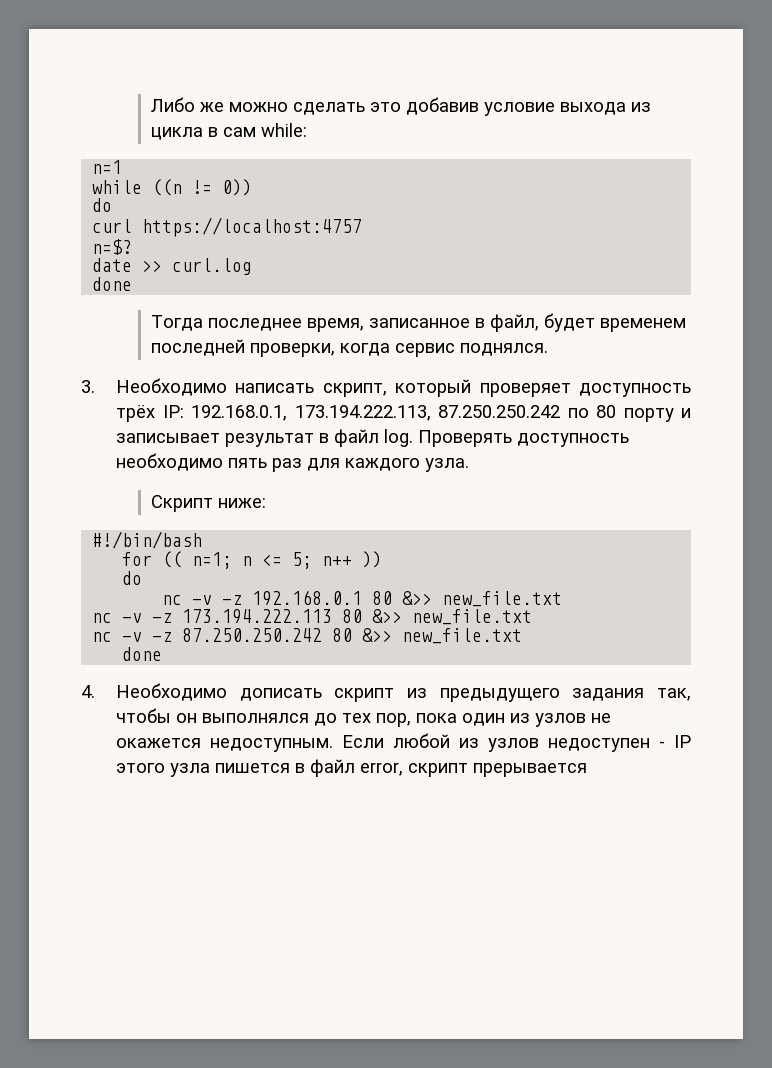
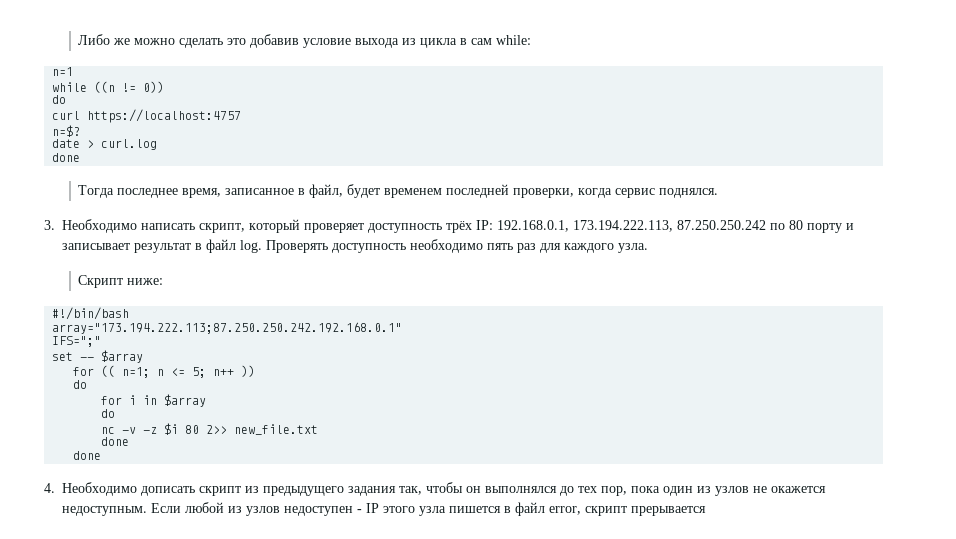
- date >> curl.log
+ date > curl.log
+ array="173.194.222.113;87.250.250.242.192.168.0.1"
+ IFS=";"
+ set -- $array
- nc -v -z 192.168.0.1 80 &>> new_file.txt
- nc -v -z 173.194.222.113 80 &>> new_file.txt
- nc -v -z 87.250.250.242 80 &>> new_file.txt
+ for i in $array
+ do
+ nc -v -z $i 80 2>> new_file.txt
+ done

